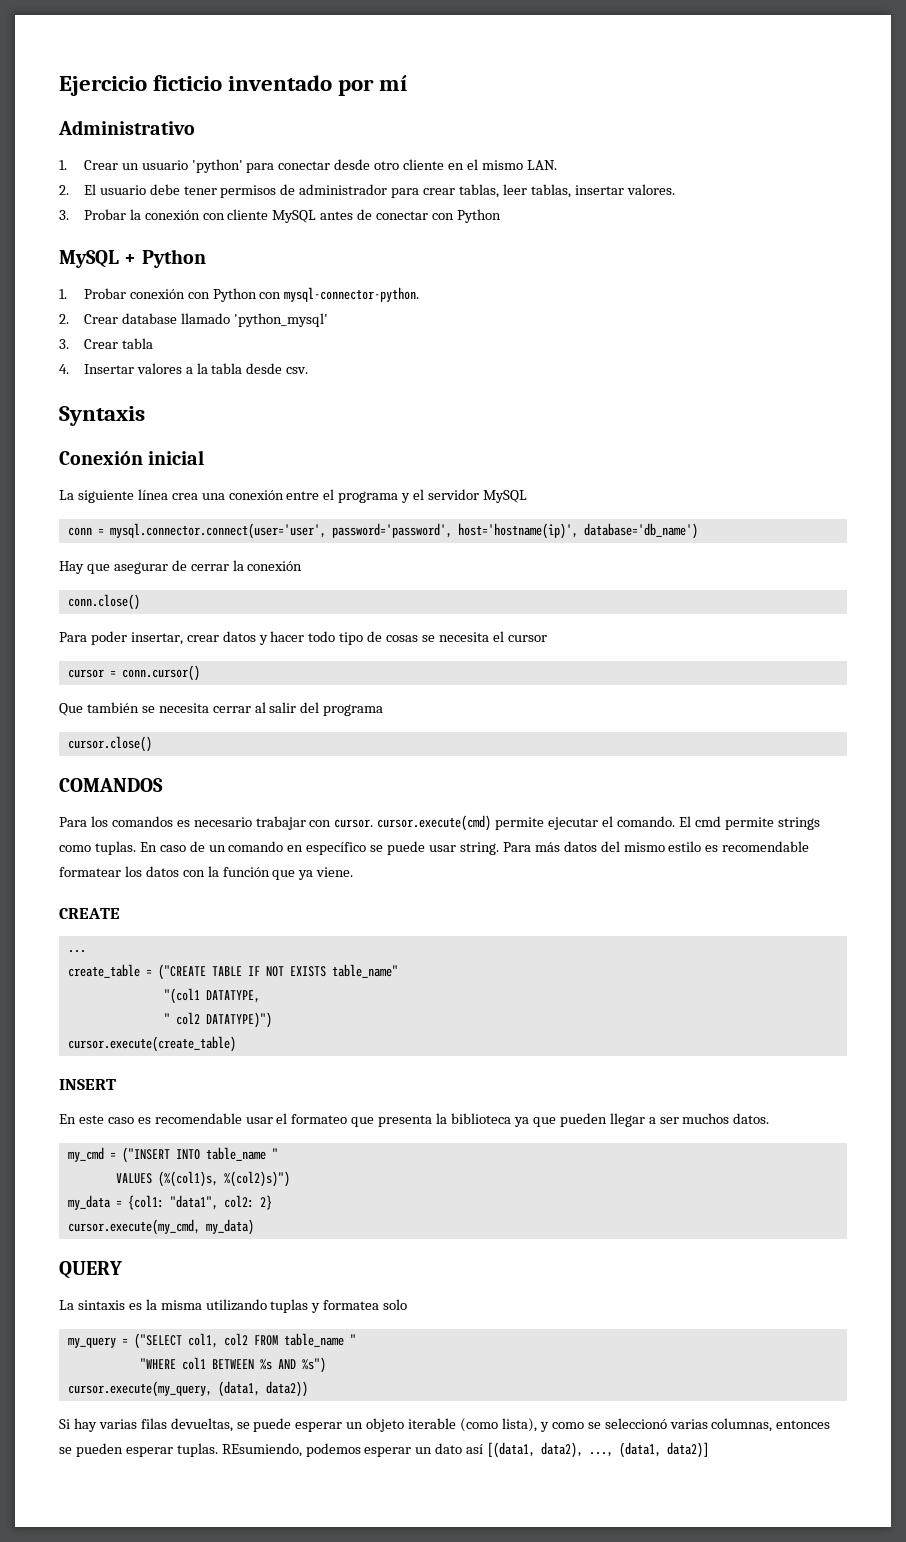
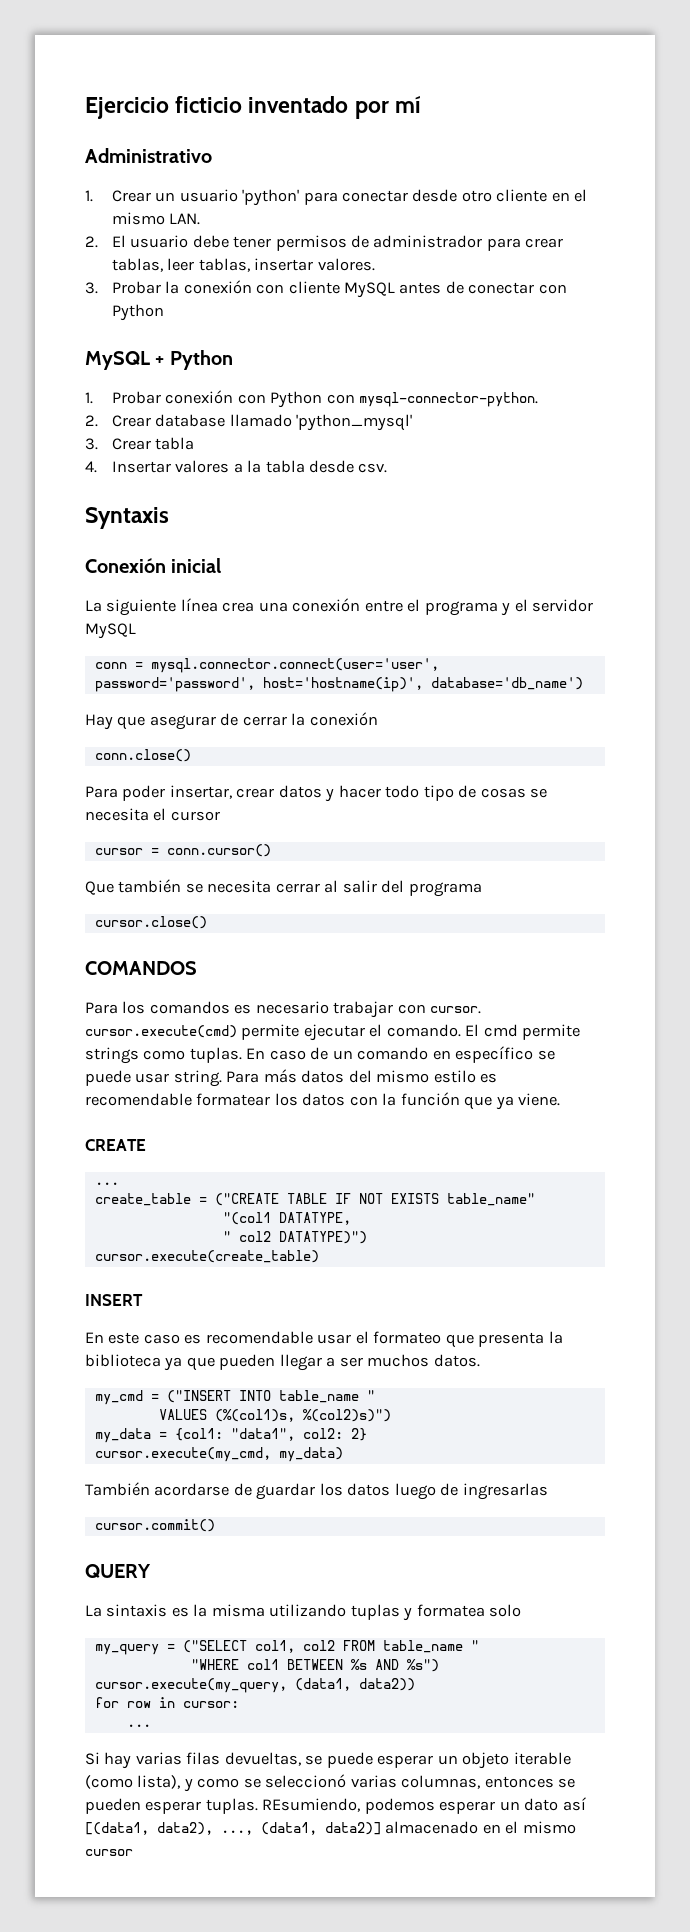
+ También acordarse de guardar los datos luego de ingresarlas
+ cursor.commit()
+ for row in cursor:
+ ...
- REsumiendo, podemos esperar un dato así [(data1, data2), ..., (data1, data2)]
+ REsumiendo, podemos esperar un dato así [(data1, data2), ..., (data1, data2)] almacenado en el mismo cursor

